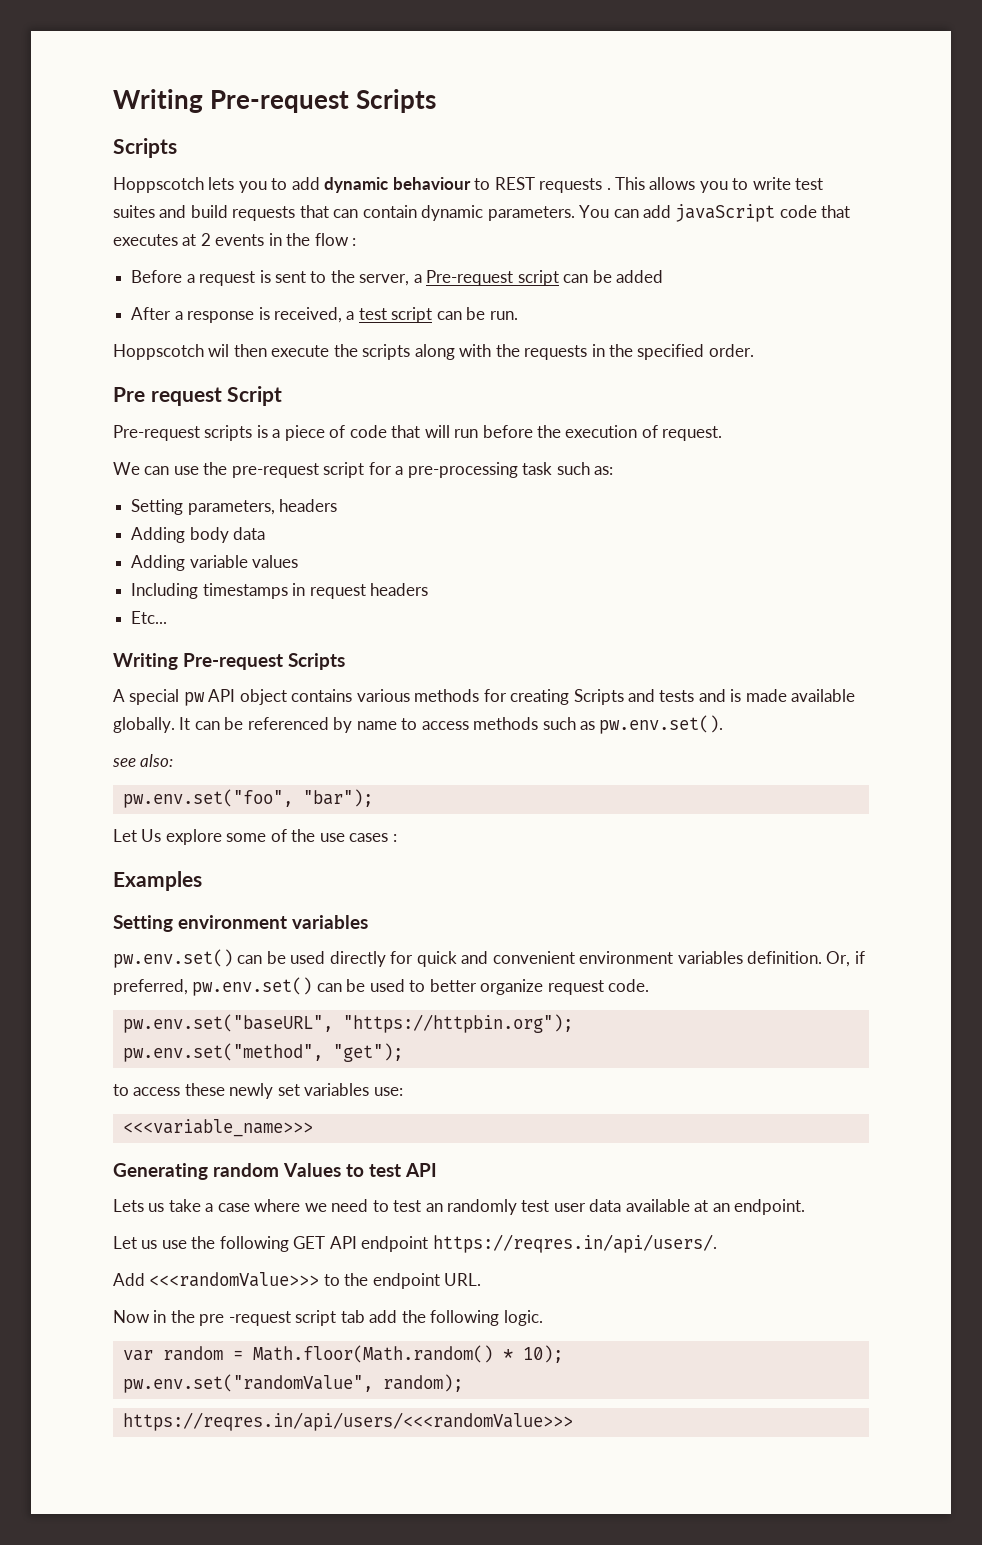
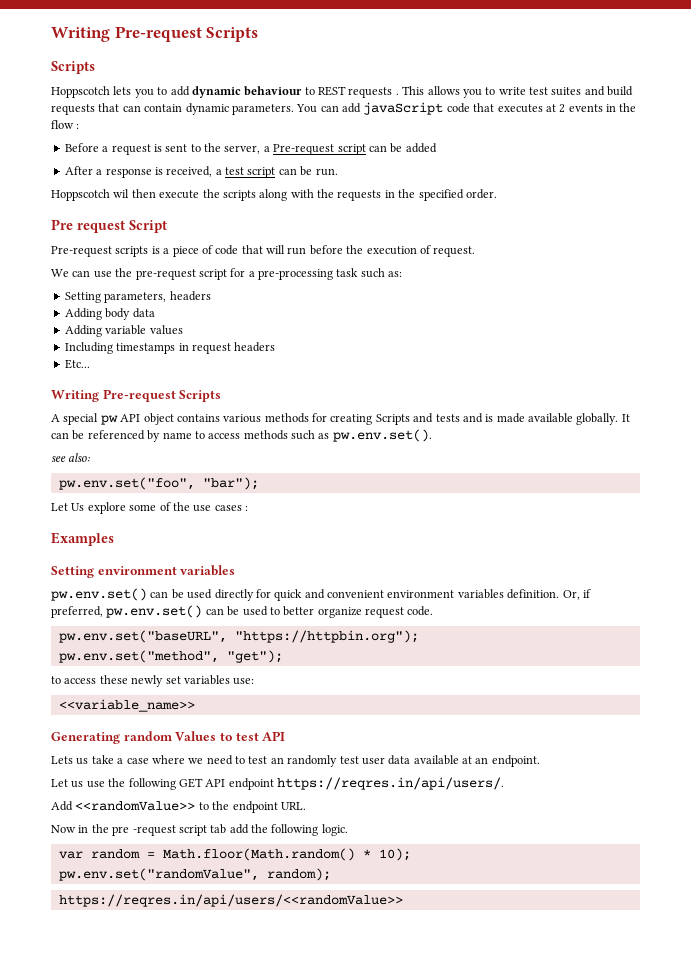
- <<<variable_name>>>
+ <<variable_name>>
- Add <<<randomValue>>> to the endpoint URL.
+ Add <<randomValue>> to the endpoint URL.
- https://reqres.in/api/users/<<<randomValue>>>
+ https://reqres.in/api/users/<<randomValue>>

